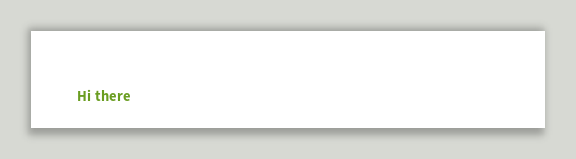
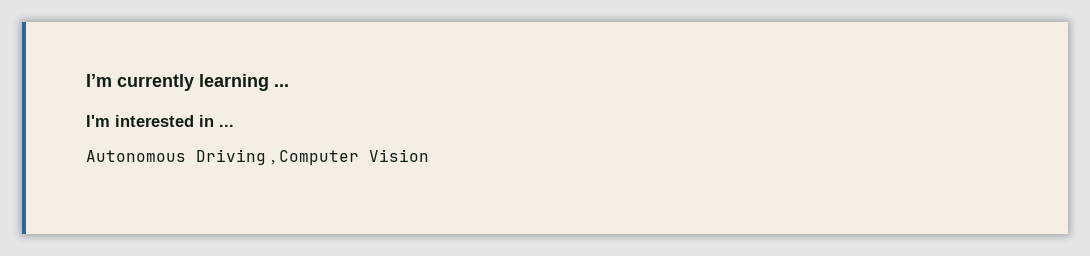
- Hi there
+ I’m currently learning ...
+ I'm interested in ...
+ Autonomous Driving , Computer Vision

